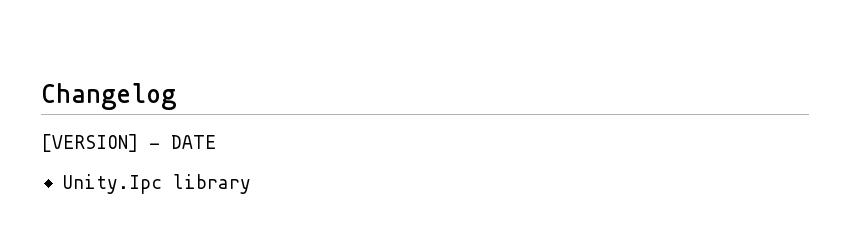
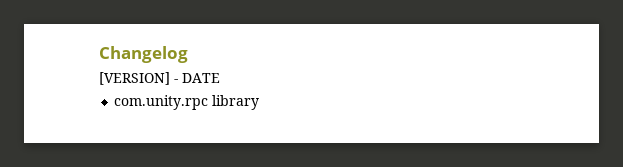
- Unity.Ipc library
+ com.unity.rpc library

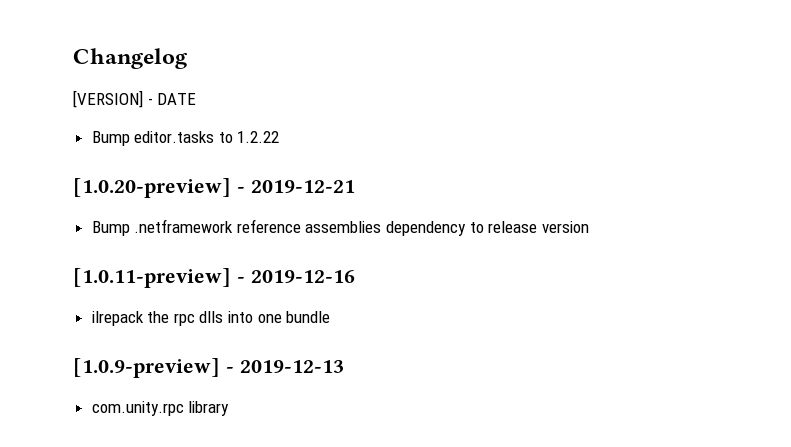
+ Bump editor.tasks to 1.2.22
+ [1.0.20-preview] - 2019-12-21
+ Bump .netframework reference assemblies dependency to release version
+ [1.0.11-preview] - 2019-12-16
+ ilrepack the rpc dlls into one bundle
+ [1.0.9-preview] - 2019-12-13

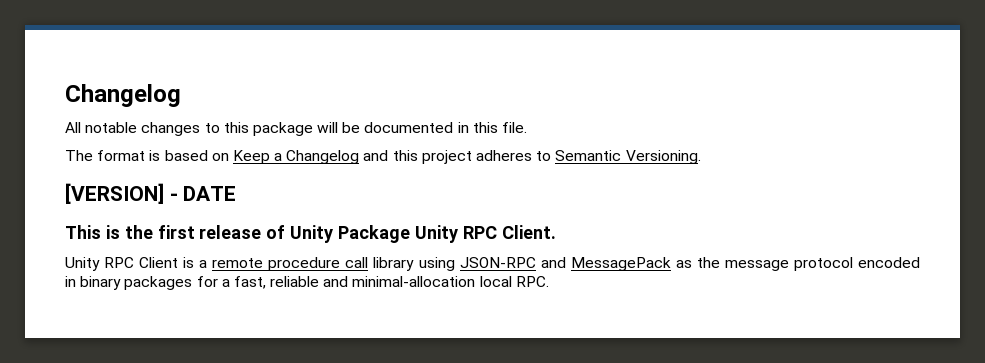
+ All notable changes to this package will be documented in this file.
+ The format is based on Keep a Changelog and this project adheres to Semantic Versioning.
  [VERSION] - DATE
- Bump editor.tasks to 1.2.22
- [1.0.20-preview] - 2019-12-21
- Bump .netframework reference assemblies dependency to release version
- [1.0.11-preview] - 2019-12-16
- ilrepack the rpc dlls into one bundle
- [1.0.9-preview] - 2019-12-13
- com.unity.rpc library
+ This is the first release of Unity Package Unity RPC Client.
+ Unity RPC Client is a remote procedure call library using JSON-RPC and MessagePack as the message protocol encoded in binary packages for a fast, reliable and minimal-allocation local RPC.

